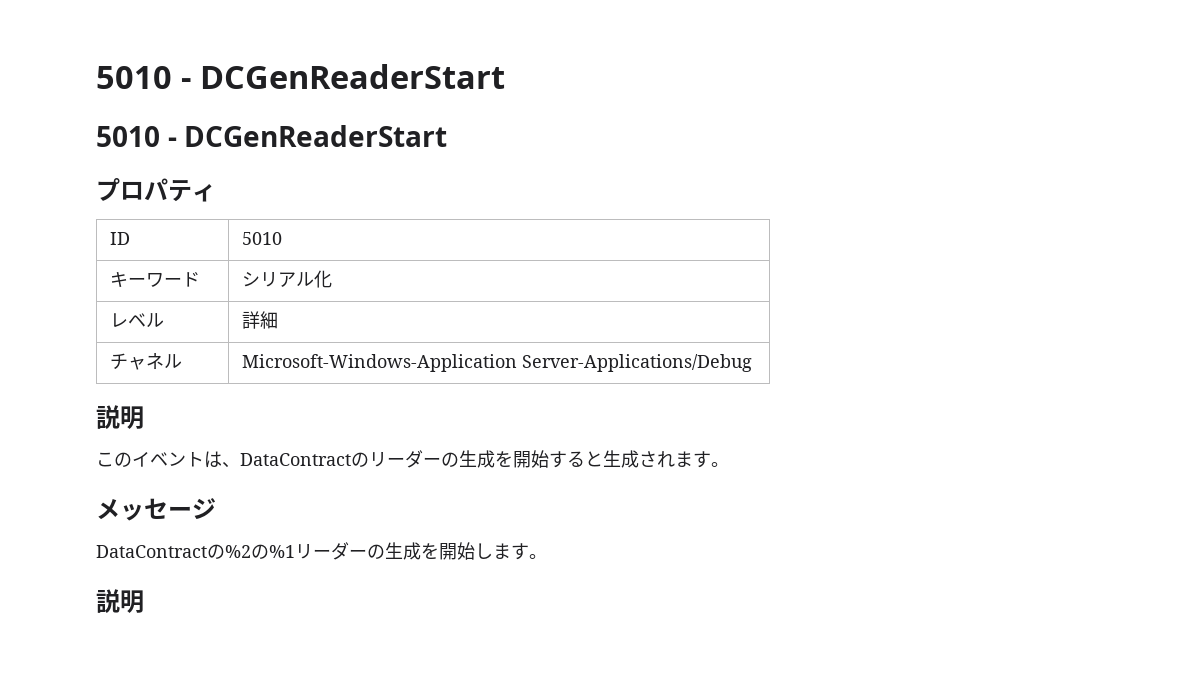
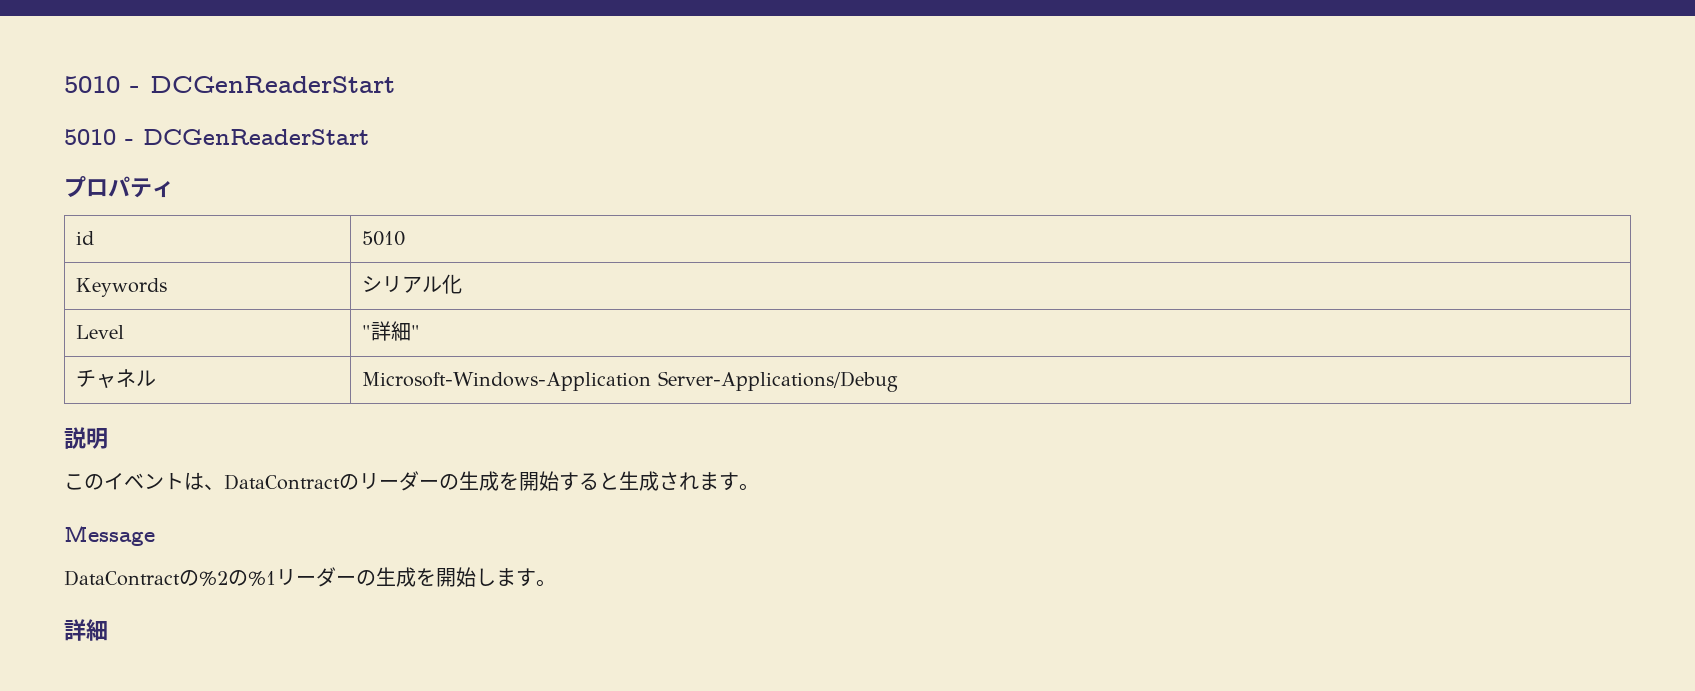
- ID | 5010
+ id | 5010
- キーワード | シリアル化
+ Keywords | シリアル化
- レベル | 詳細
+ Level | "詳細"
- メッセージ
+ Message
  DataContractの%2の%1リーダーの生成を開始します。
- 説明
+ 詳細

